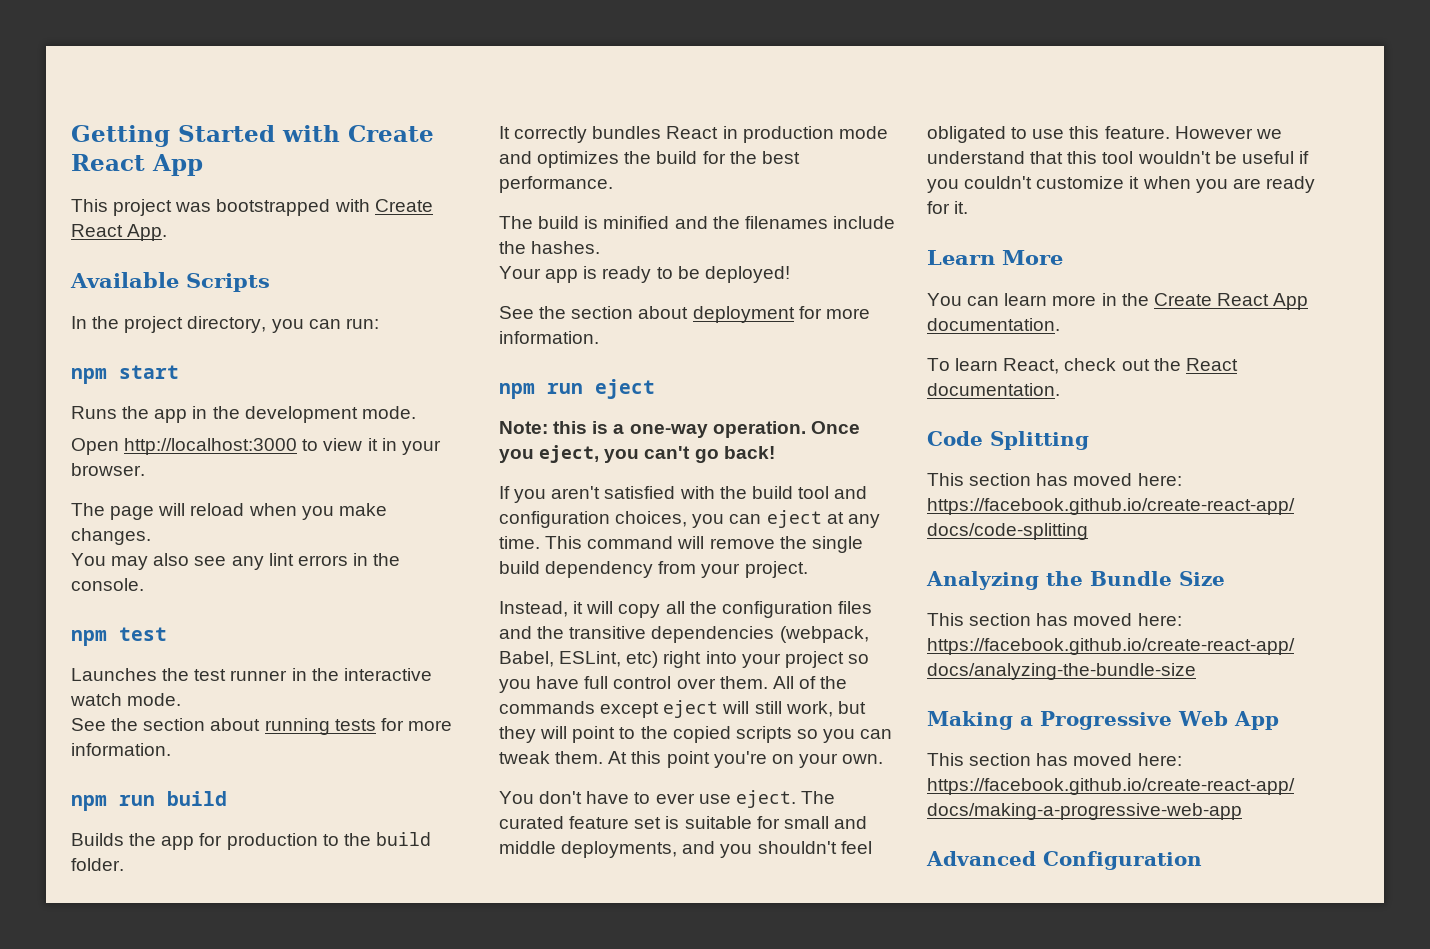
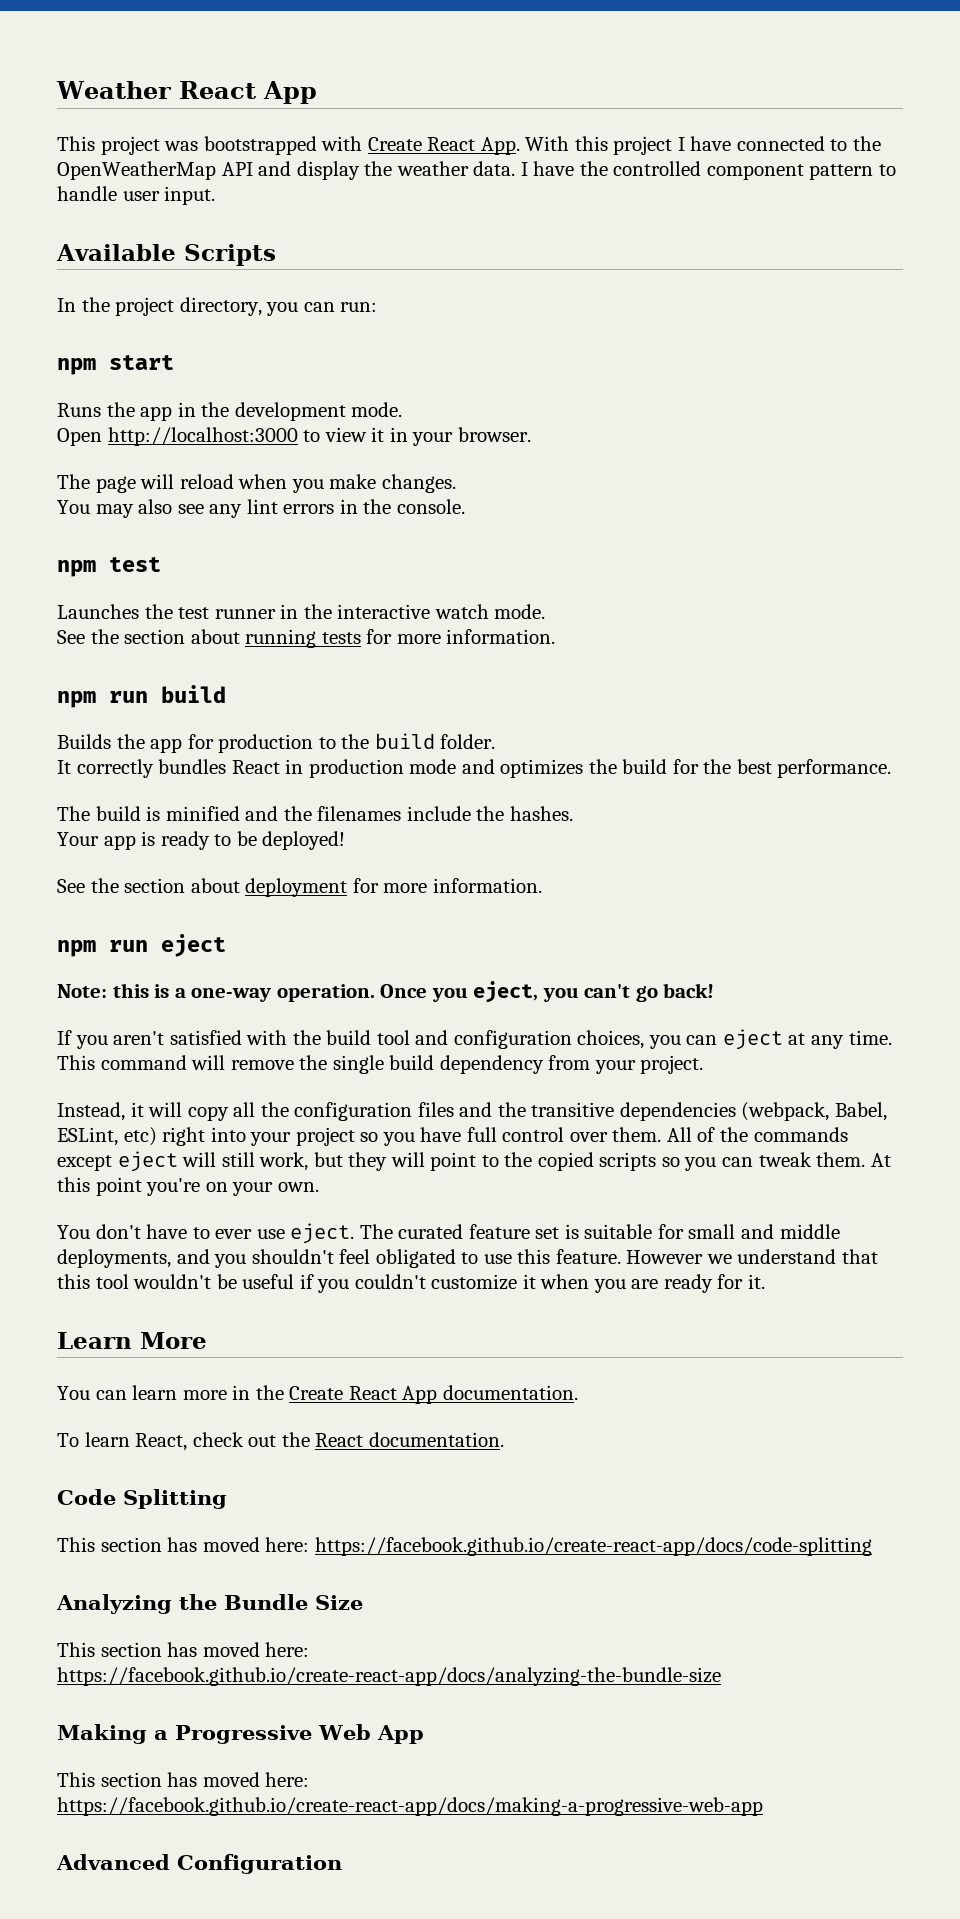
- Getting Started with Create React App
+ Weather React App
- This project was bootstrapped with Create React App.
+ This project was bootstrapped with Create React App. With this project I have connected to the OpenWeatherMap API and display the weather data. I have the controlled component pattern to handle user input.

